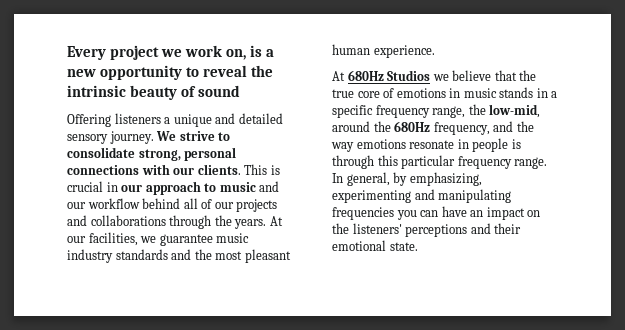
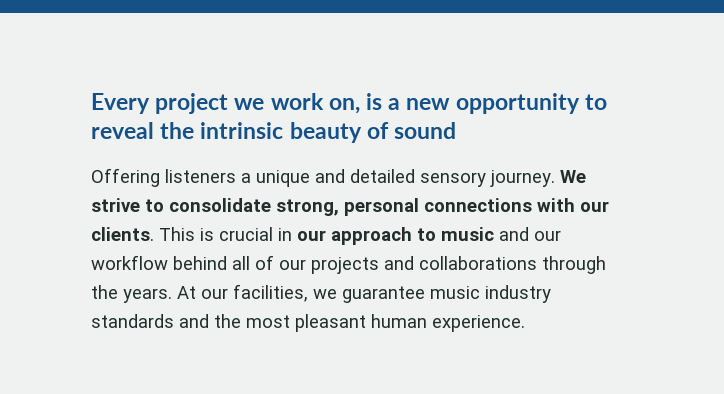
- At 680Hz Studios we believe that the true core of emotions in music stands in a specific frequency range, the low-mid, around the 680Hz frequency, and the way emotions resonate in people is through this particular frequency range. In general, by emphasizing, experimenting and manipulating frequencies you can have an impact on the listeners' perceptions and their emotional state.

